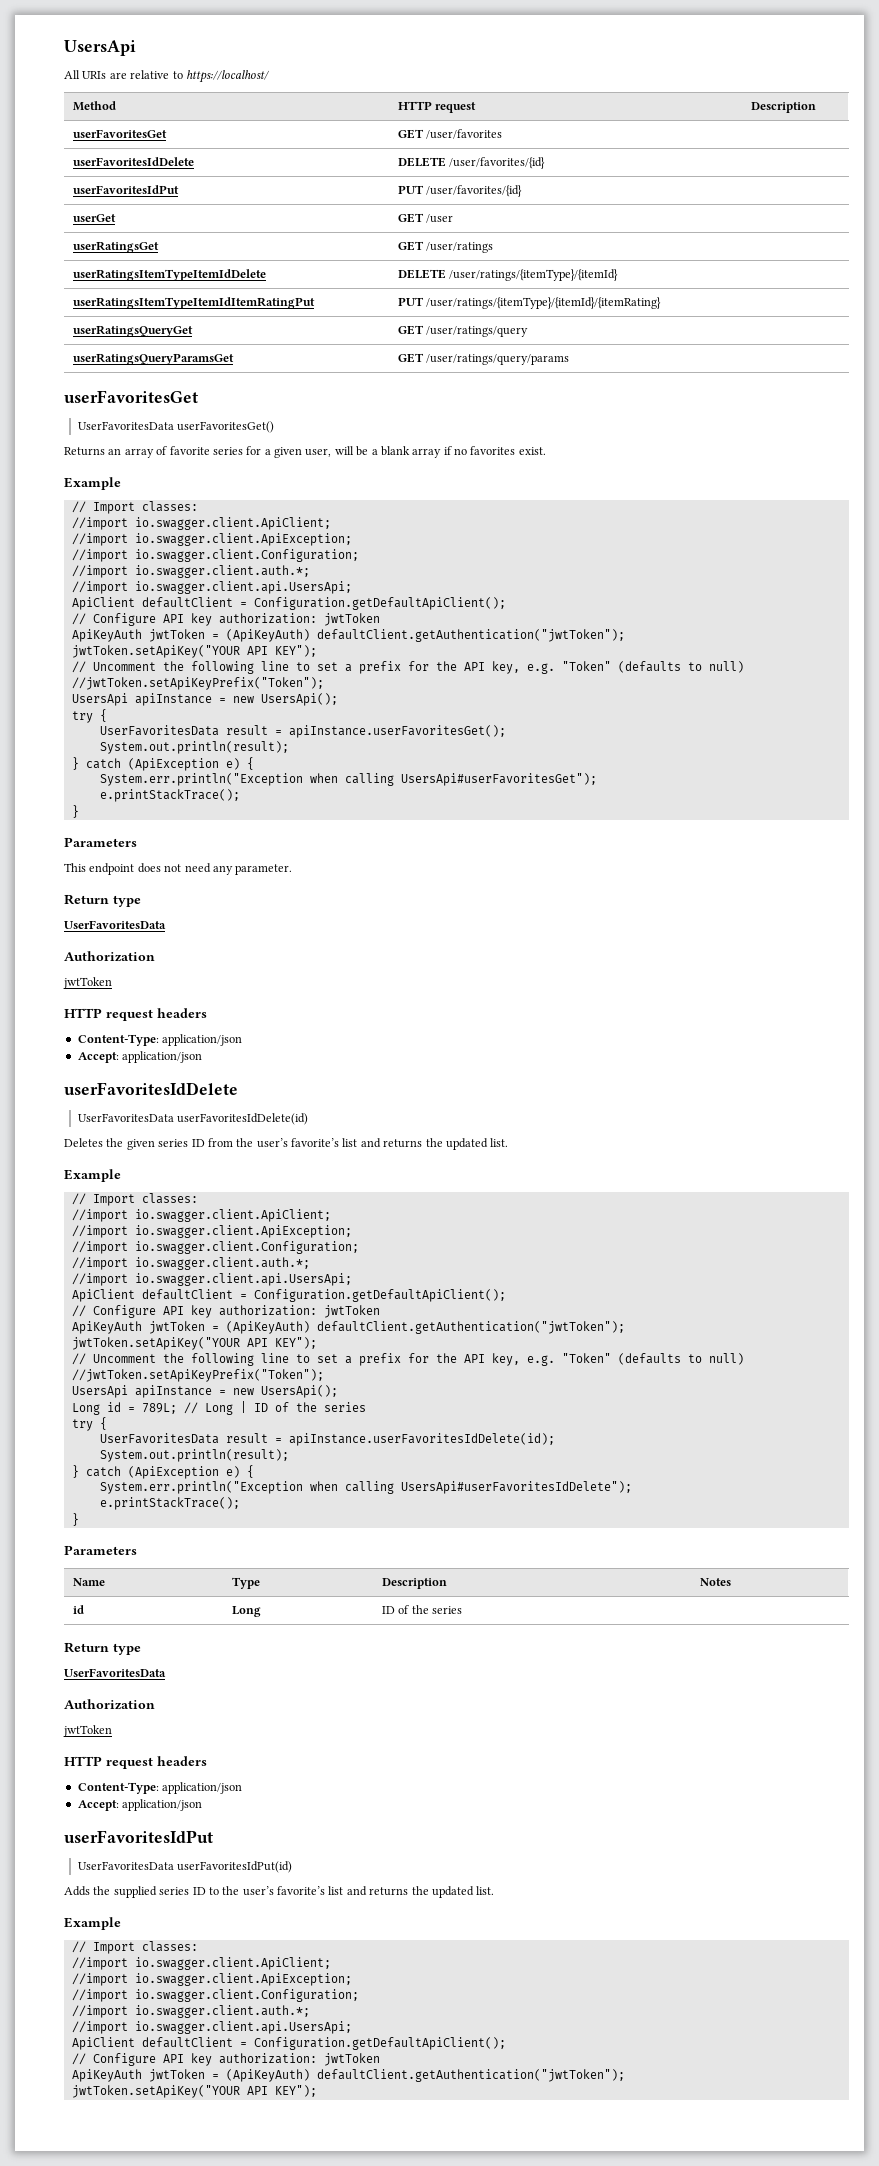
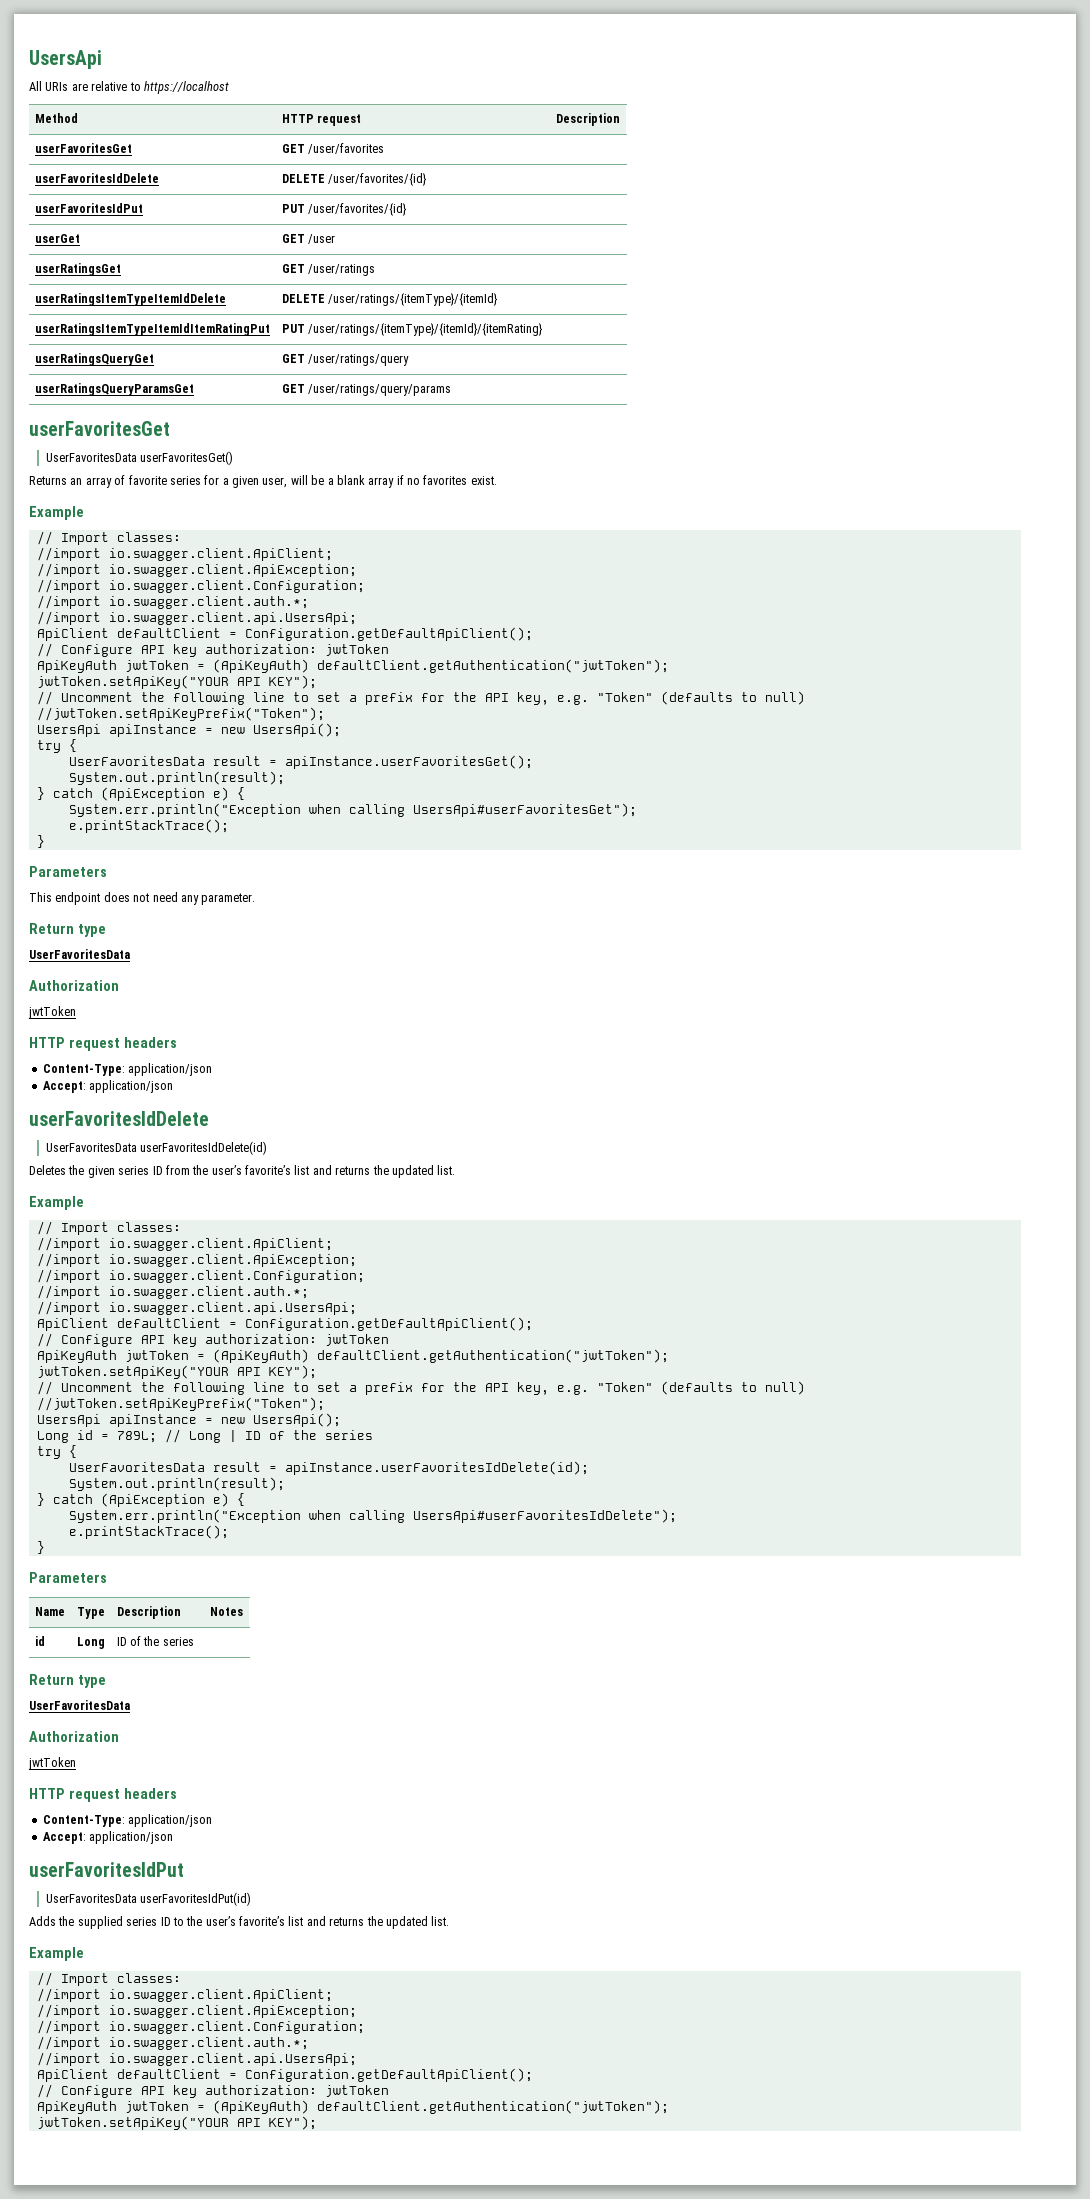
- All URIs are relative to https://localhost/
+ All URIs are relative to https://localhost

